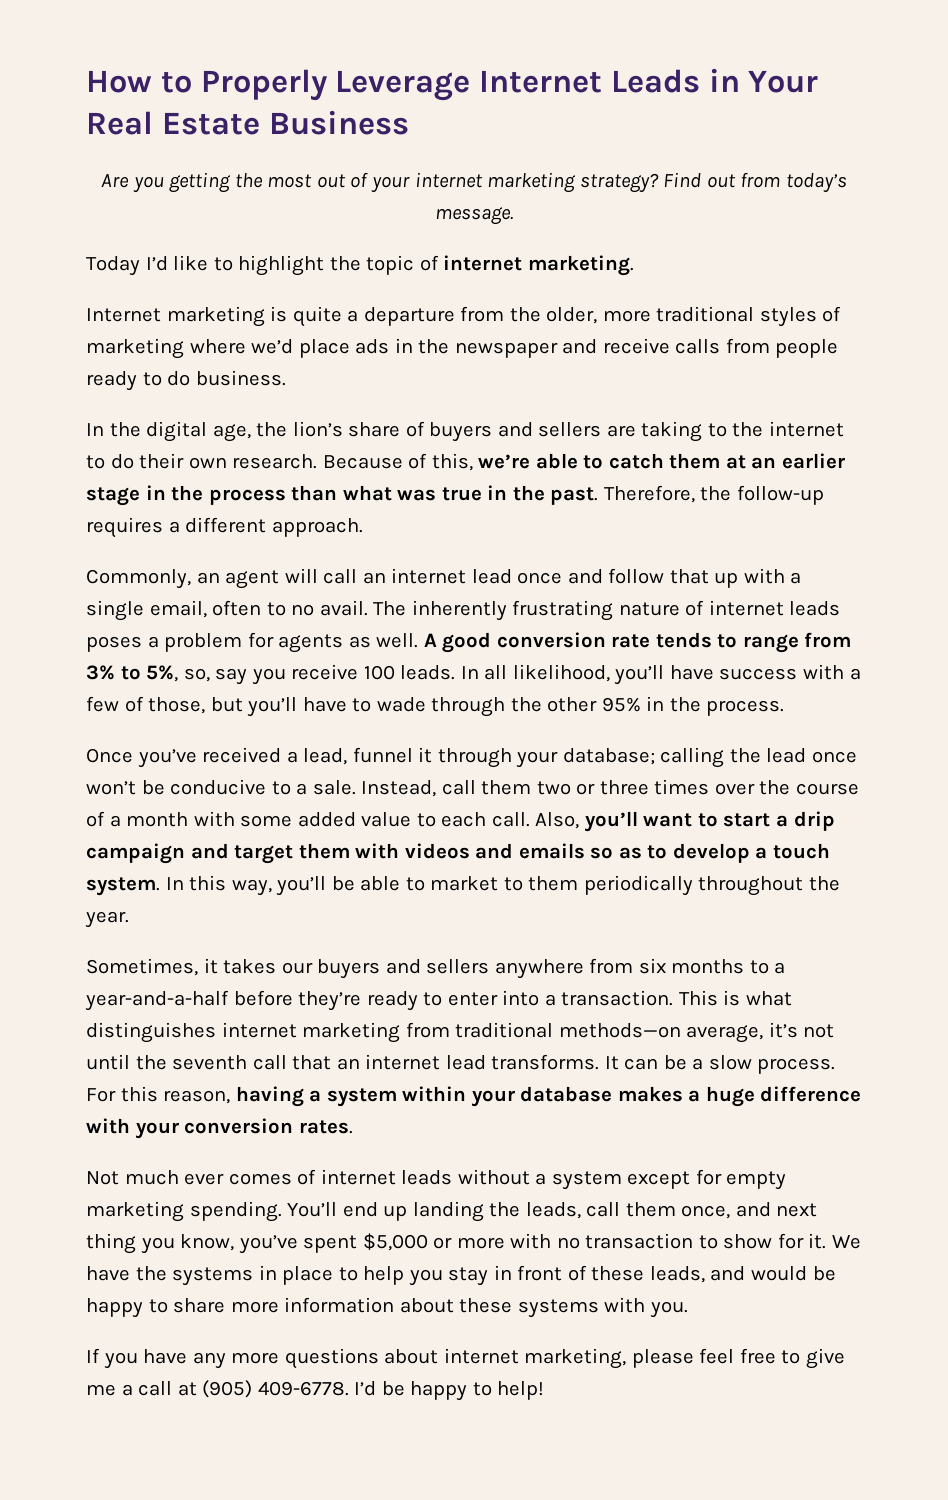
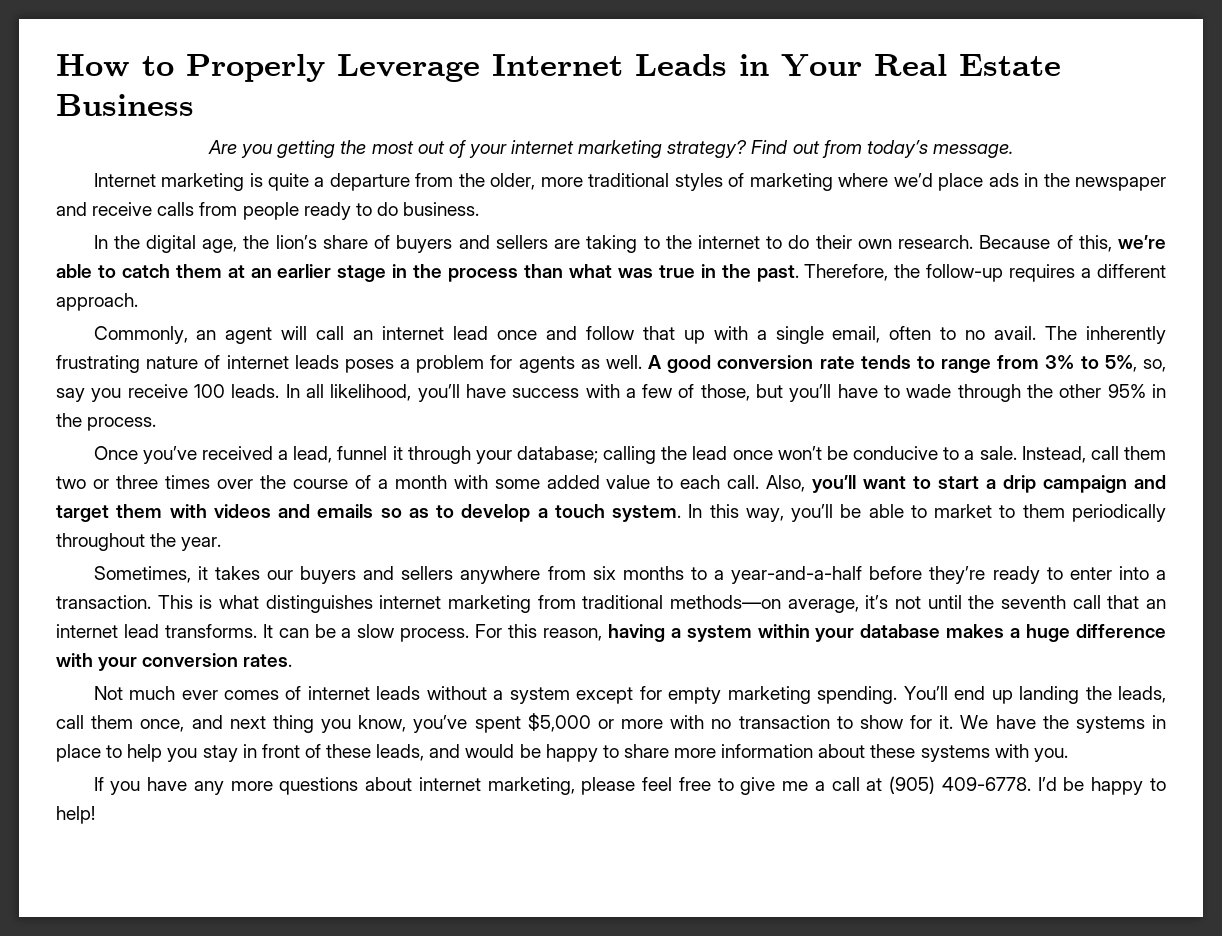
- Today I’d like to highlight the topic of internet marketing.

